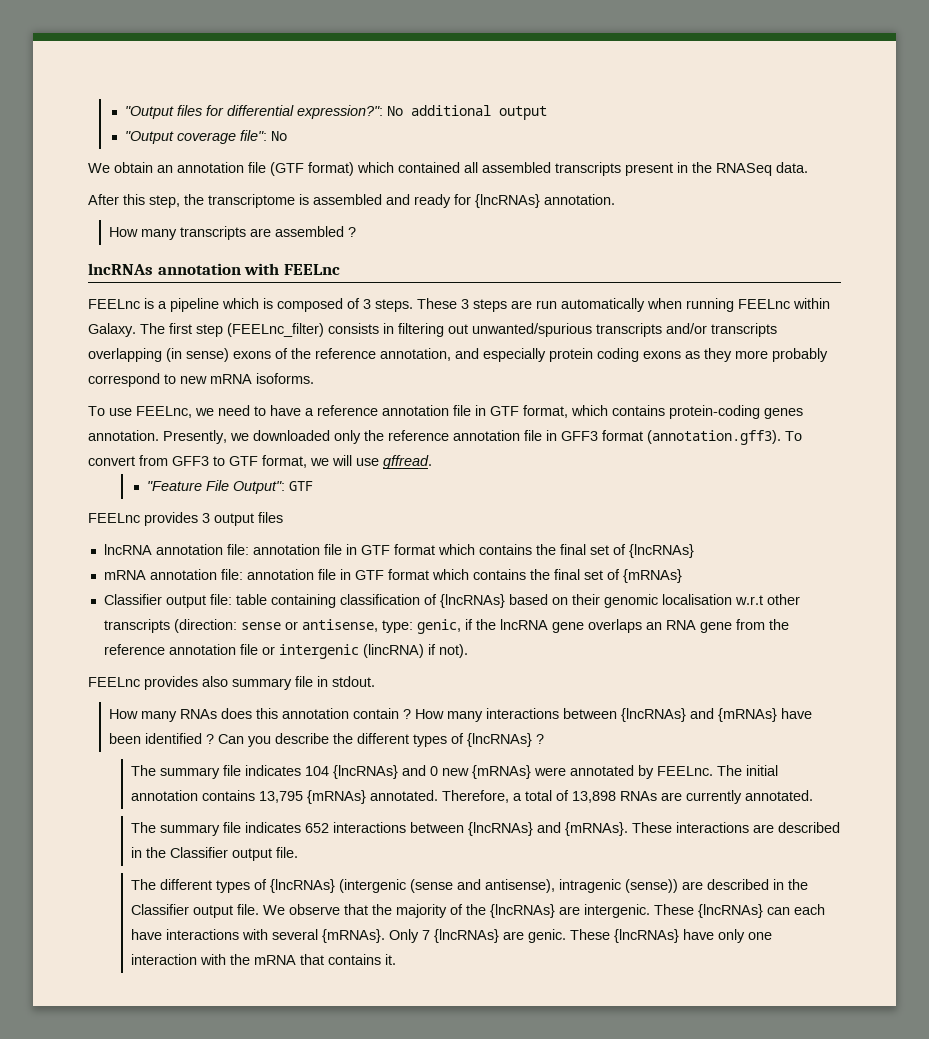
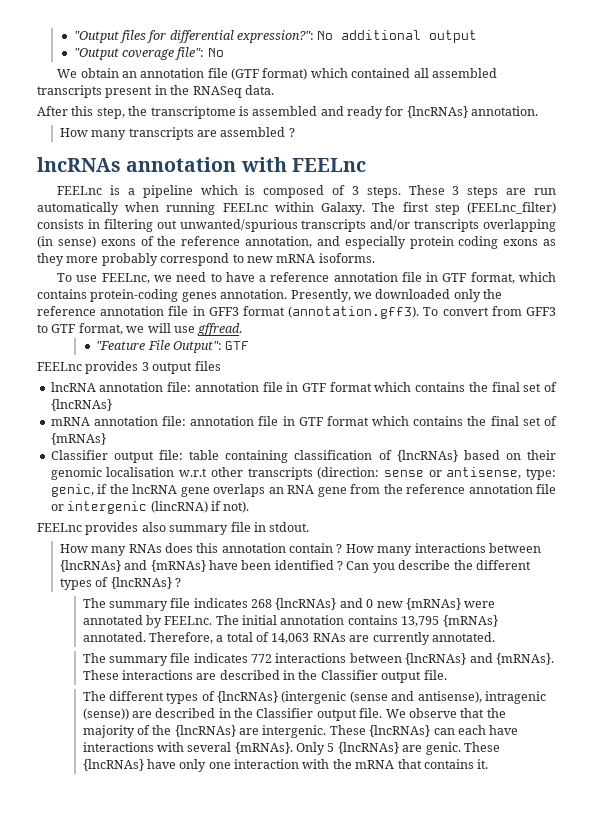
- The summary file indicates 104 {lncRNAs} and 0 new {mRNAs} were annotated by FEELnc.
+ The summary file indicates 268 {lncRNAs} and 0 new {mRNAs} were annotated by FEELnc.
- Therefore, a total of 13,898 RNAs are currently annotated.
+ Therefore, a total of 14,063 RNAs are currently annotated.
- The summary file indicates 652 interactions between {lncRNAs} and {mRNAs}.
+ The summary file indicates 772 interactions between {lncRNAs} and {mRNAs}.
- Only 7 {lncRNAs} are genic.
+ Only 5 {lncRNAs} are genic.

